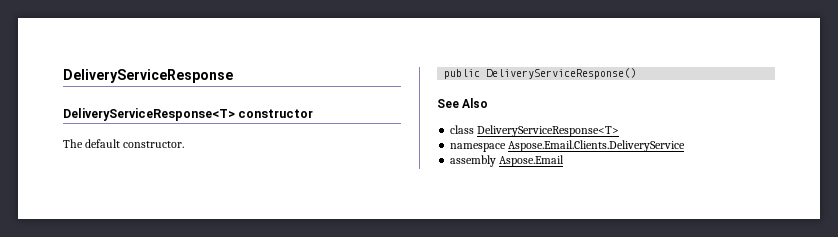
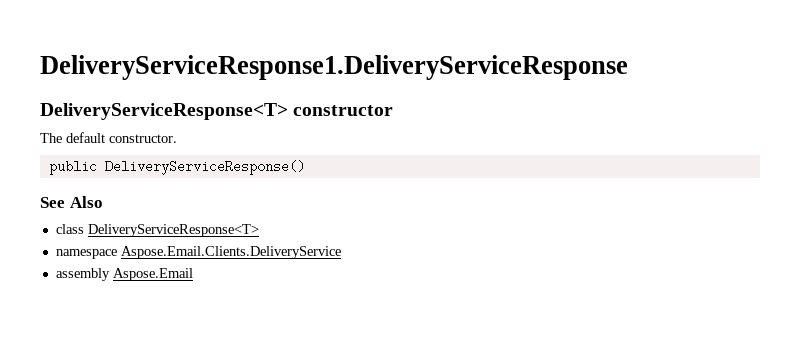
- DeliveryServiceResponse
+ DeliveryServiceResponse1.DeliveryServiceResponse

